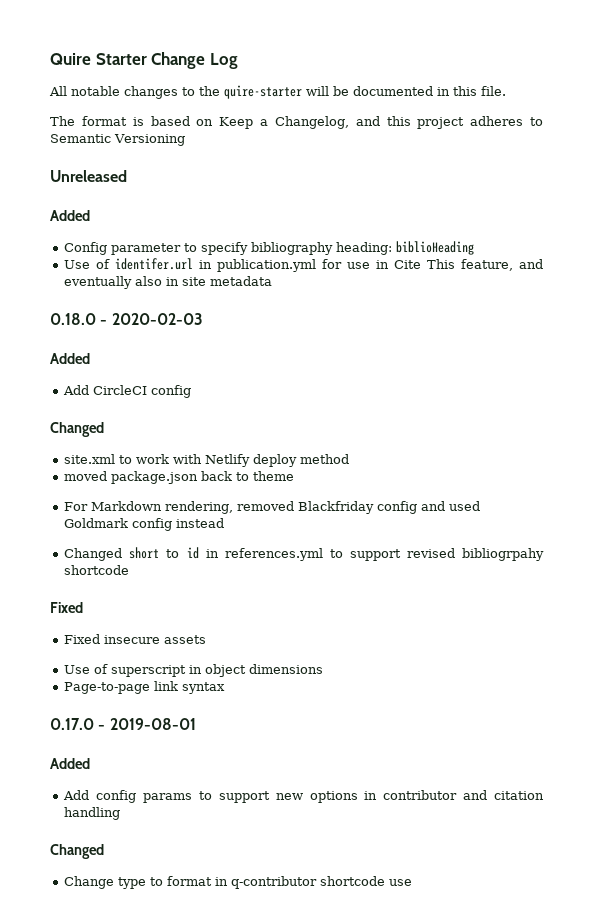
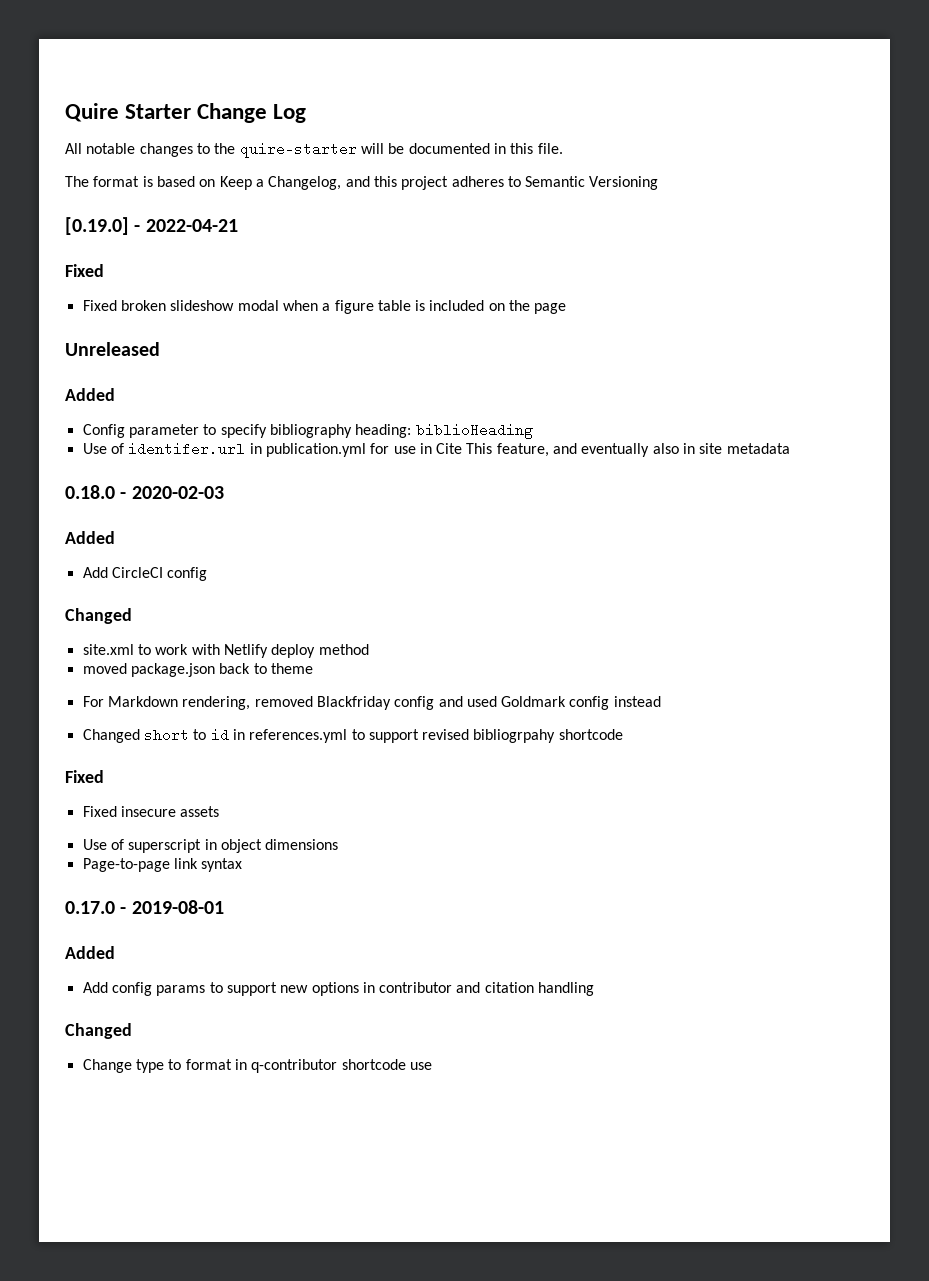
+ [0.19.0] - 2022-04-21
+ Fixed
+ Fixed broken slideshow modal when a figure table is included on the page

